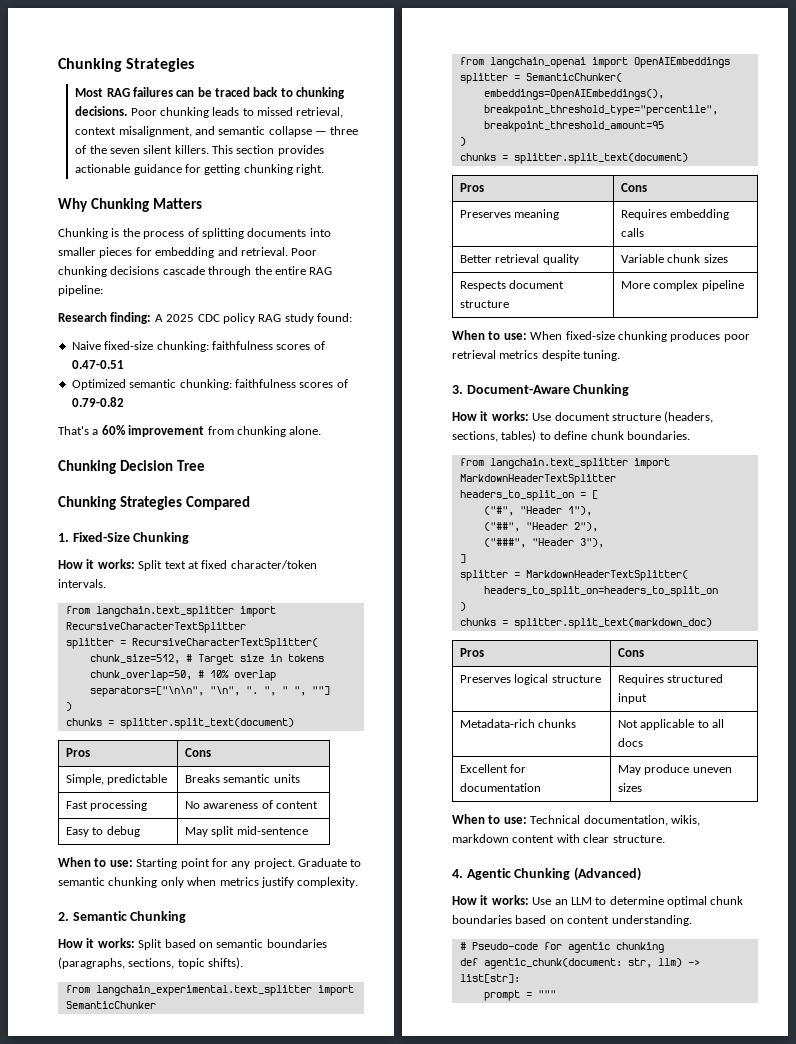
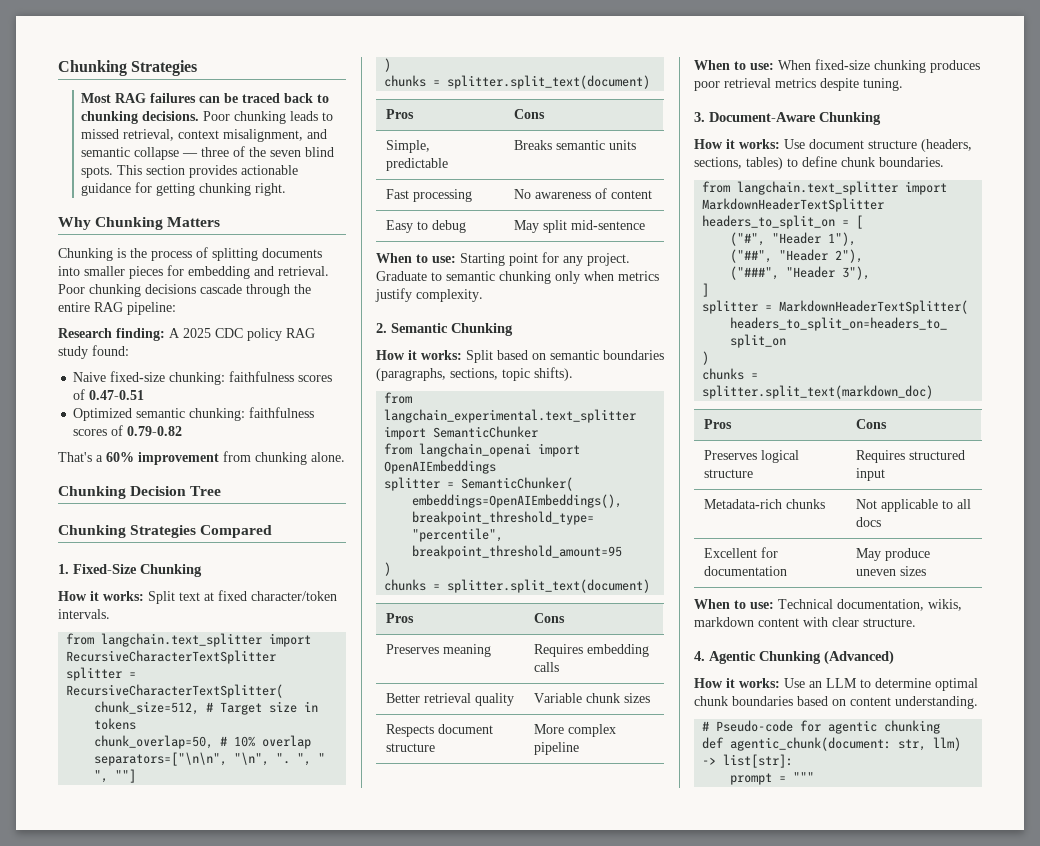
- Poor chunking leads to missed retrieval, context misalignment, and semantic collapse — three of the seven silent killers.
+ Poor chunking leads to missed retrieval, context misalignment, and semantic collapse — three of the seven blind spots.

